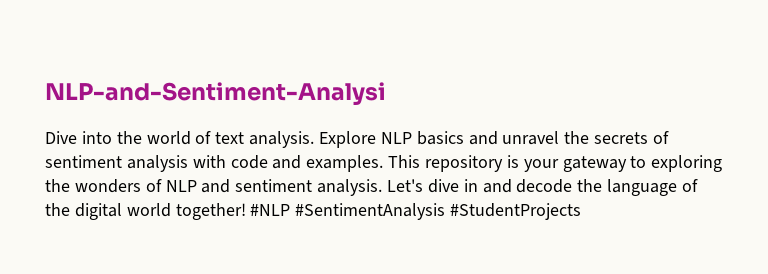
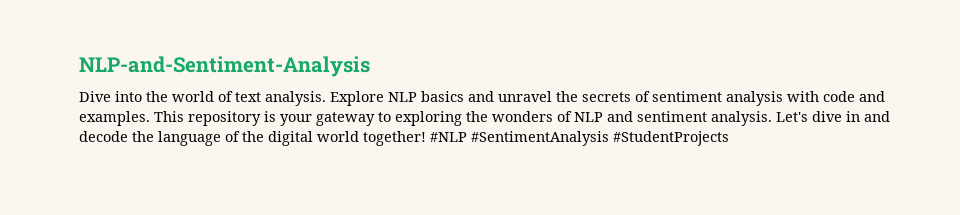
- NLP-and-Sentiment-Analysi
+ NLP-and-Sentiment-Analysis

